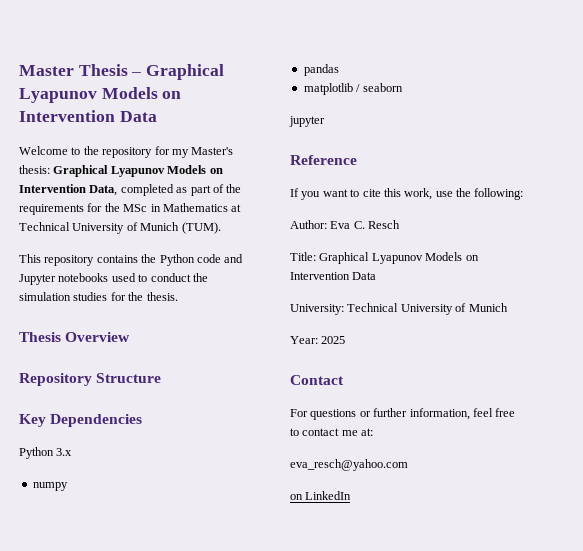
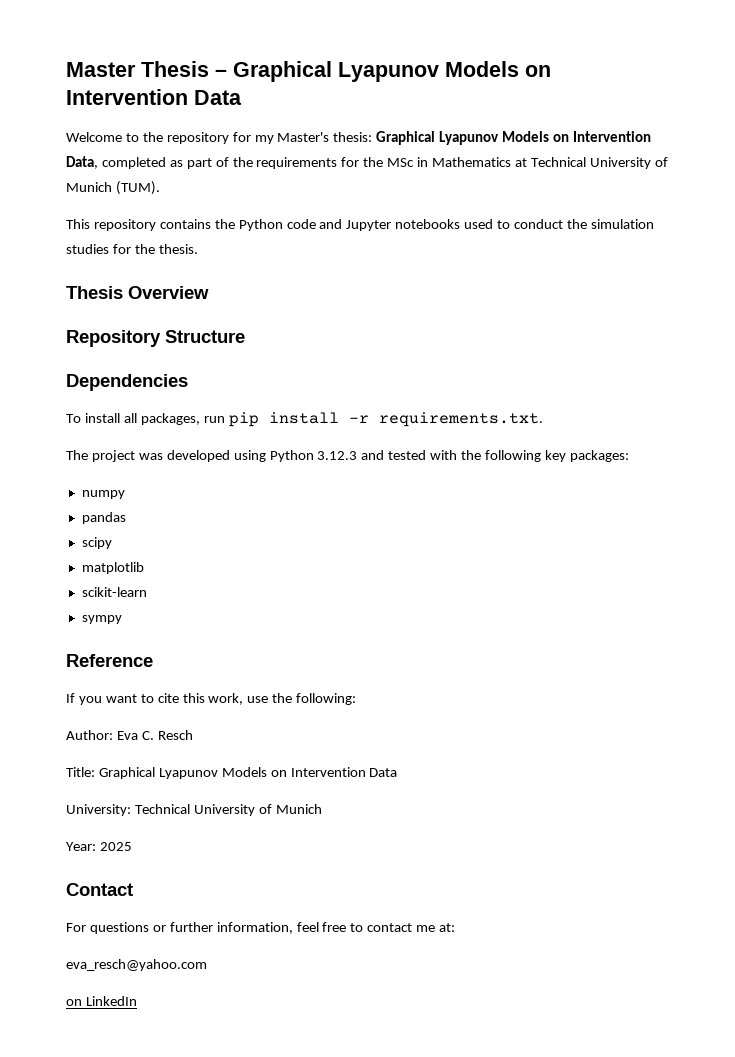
- Key Dependencies
+ Dependencies
- Python 3.x
+ To install all packages, run pip install -r requirements.txt.
+ The project was developed using Python 3.12.3 and tested with the following key packages:
+ scipy
- matplotlib / seaborn
- jupyter
+ matplotlib
+ scikit-learn
+ sympy

